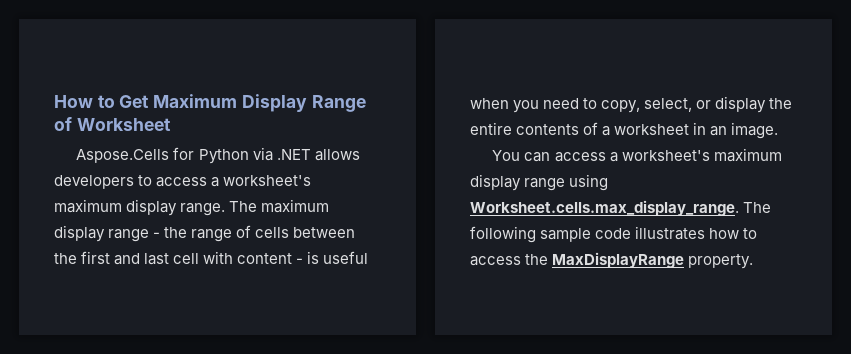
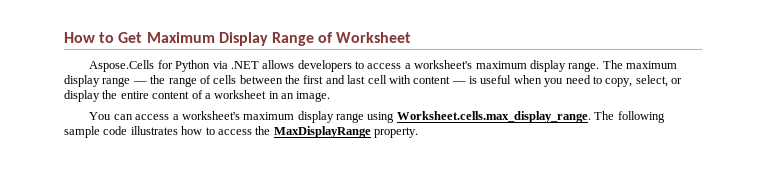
- The maximum display range - the range of cells between the first and last cell with content - is useful when you need to copy, select, or display the entire contents of a worksheet in an image.
+ The maximum display range — the range of cells between the first and last cell with content — is useful when you need to copy, select, or display the entire content of a worksheet in an image.

